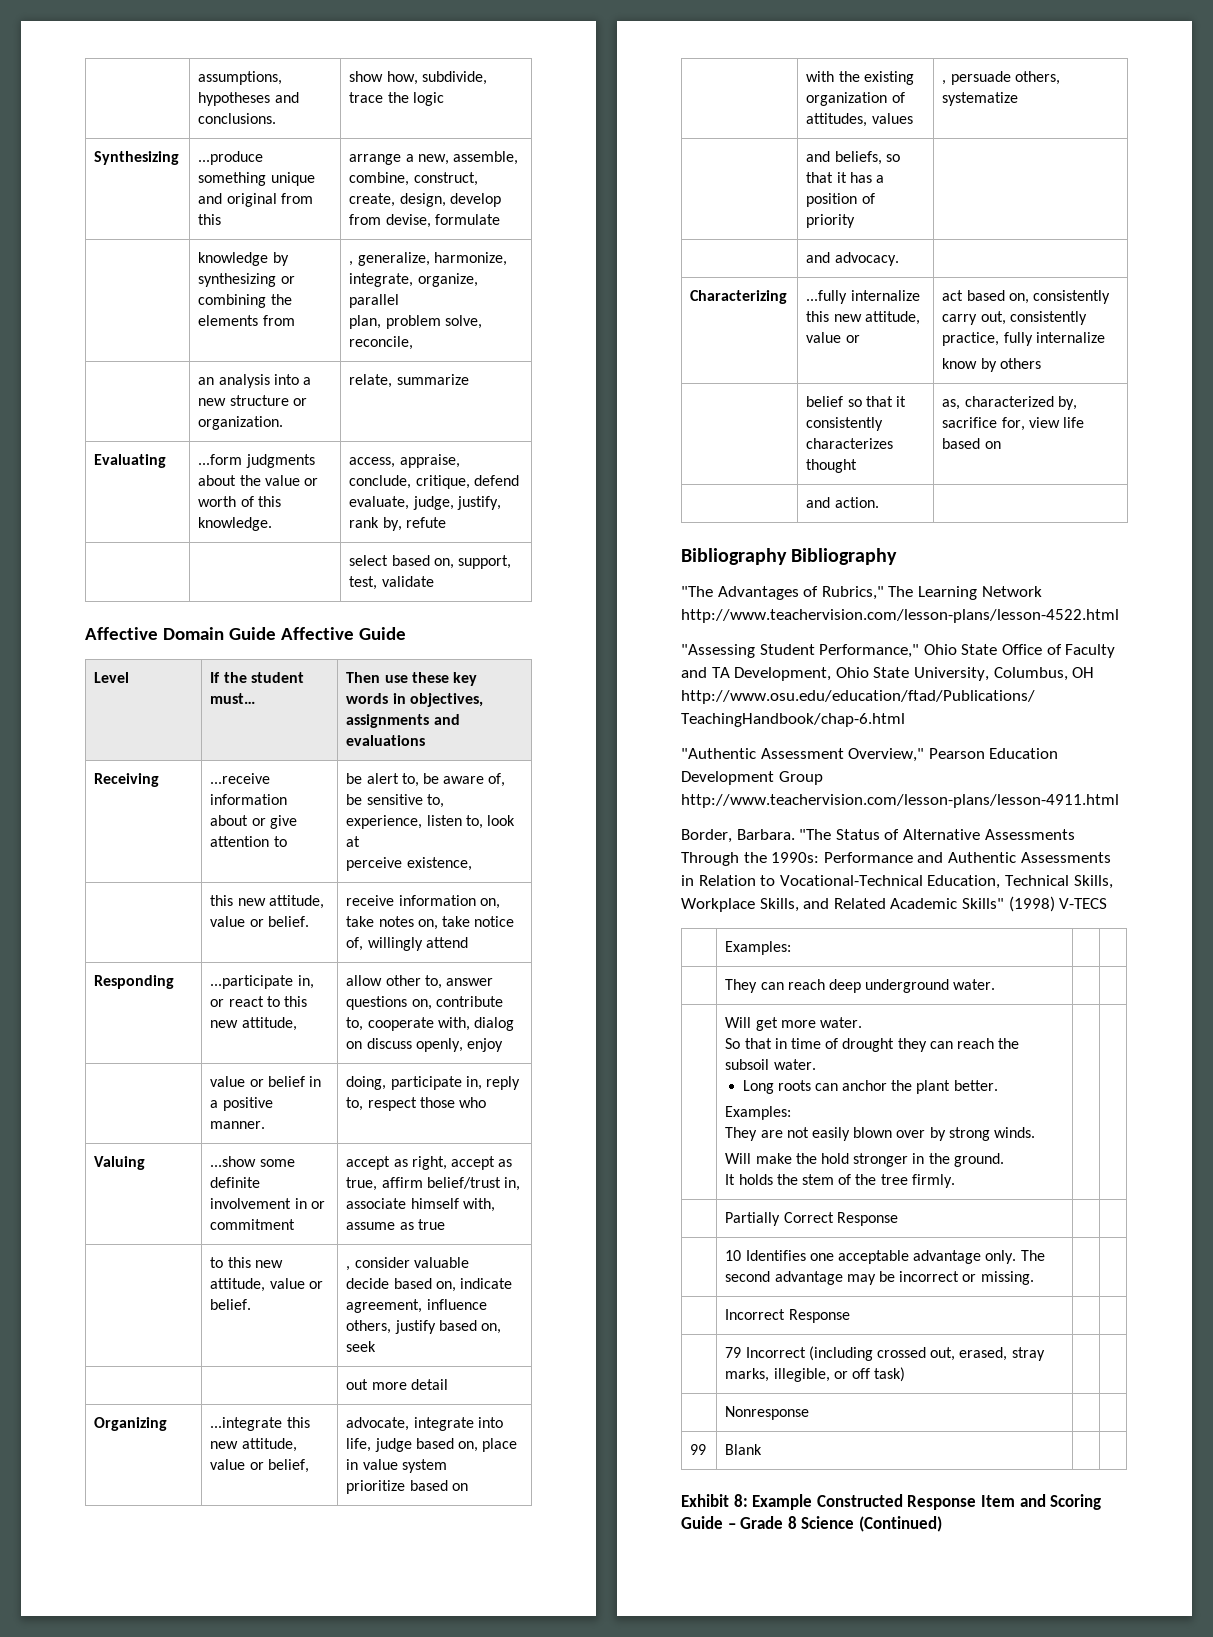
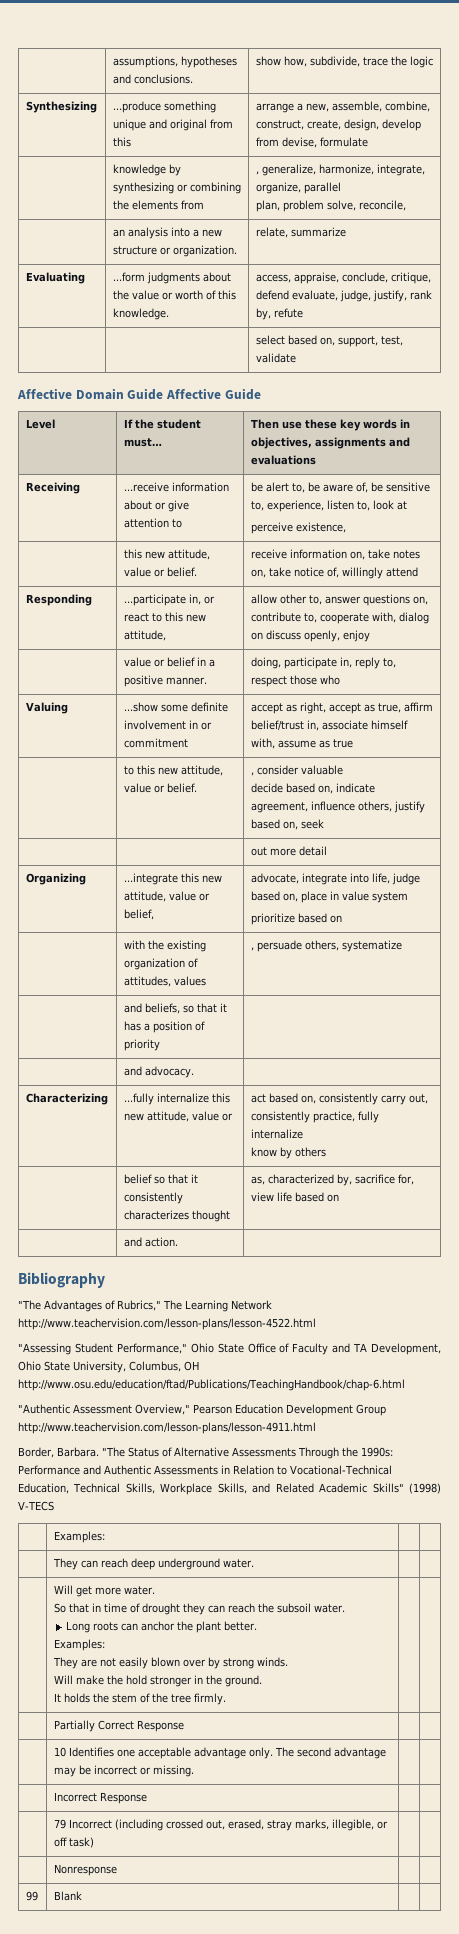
- Bibliography Bibliography
+ Bibliography
- Exhibit 8: Example Constructed Response Item and Scoring Guide – Grade 8 Science (Continued)

